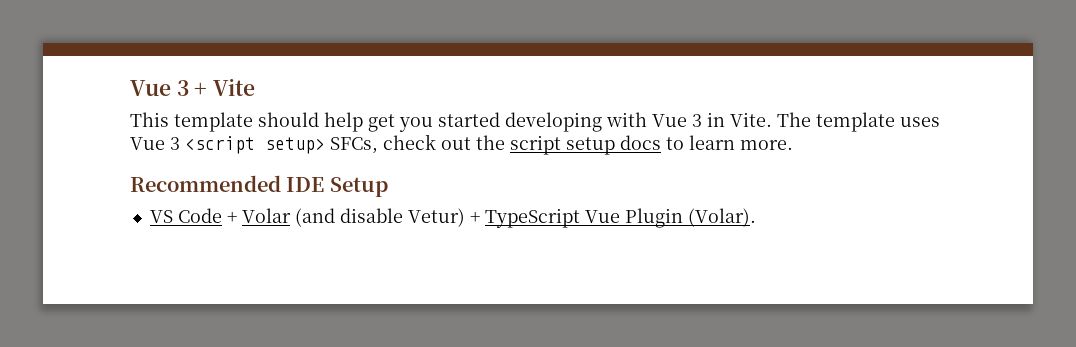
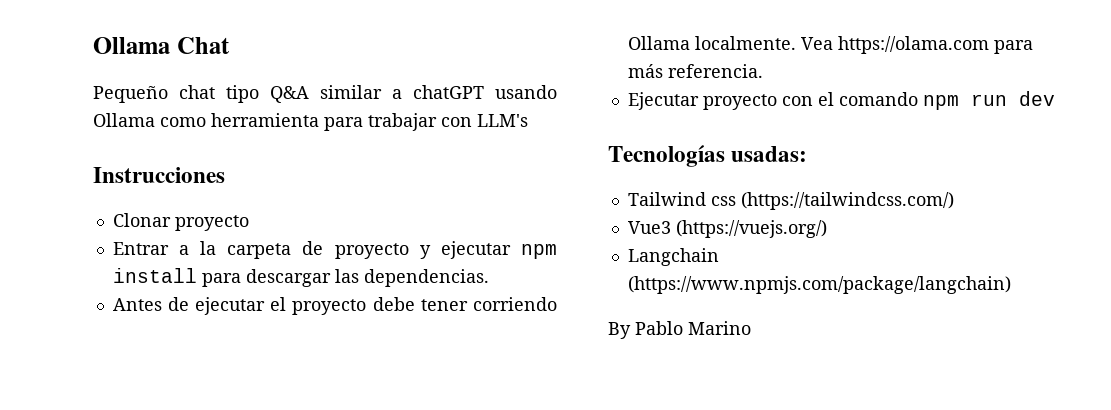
- Vue 3 + Vite
- This template should help get you started developing with Vue 3 in Vite. The template uses Vue 3 <script setup> SFCs, check out the script setup docs to learn more.
- Recommended IDE Setup
- VS Code + Volar (and disable Vetur) + TypeScript Vue Plugin (Volar).
+ Ollama Chat
+ Pequeño chat tipo Q&A similar a chatGPT usando Ollama como herramienta para trabajar con LLM's
+ Instrucciones
+ Clonar proyecto
+ Entrar a la carpeta de proyecto y ejecutar npm install para descargar las dependencias.
+ Antes de ejecutar el proyecto debe tener corriendo Ollama localmente. Vea https://olama.com para más referencia.
+ Ejecutar proyecto con el comando npm run dev
+ Tecnologías usadas:
+ Tailwind css (https://tailwindcss.com/)
+ Vue3 (https://vuejs.org/)
+ Langchain (https://www.npmjs.com/package/langchain)
+ By Pablo Marino

